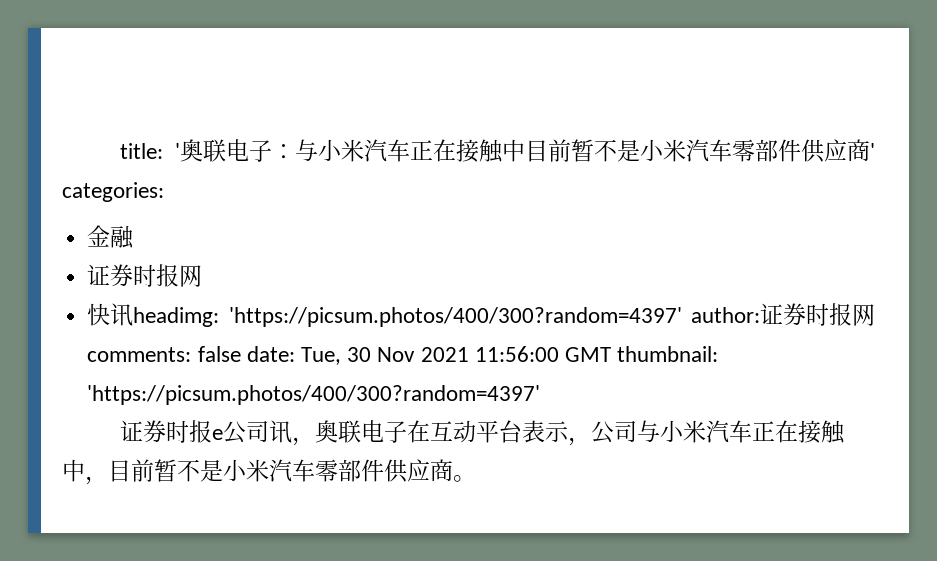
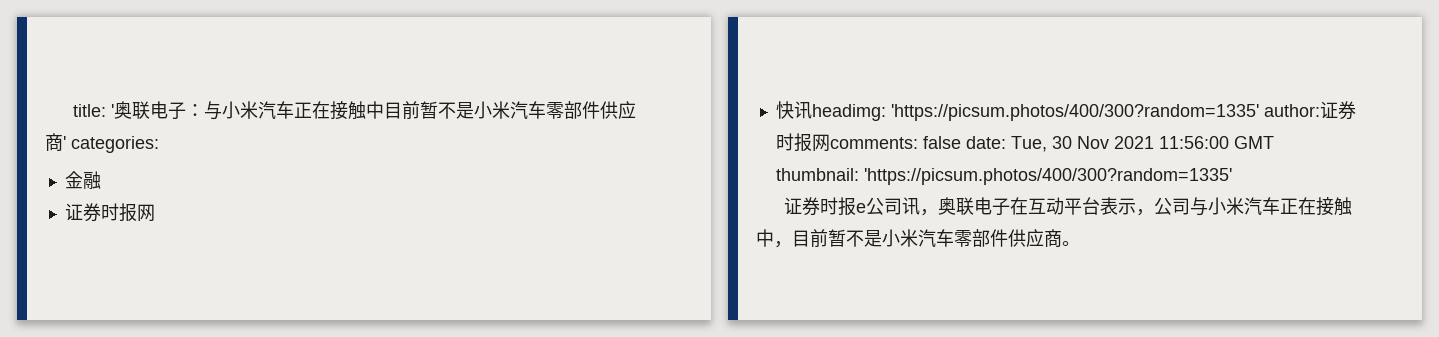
- 快讯headimg: 'https://picsum.photos/400/300?random=4397' author:证券时报网comments: false date: Tue, 30 Nov 2021 11:56:00 GMT thumbnail: 'https://picsum.photos/400/300?random=4397'
+ 快讯headimg: 'https://picsum.photos/400/300?random=1335' author:证券时报网comments: false date: Tue, 30 Nov 2021 11:56:00 GMT thumbnail: 'https://picsum.photos/400/300?random=1335'

